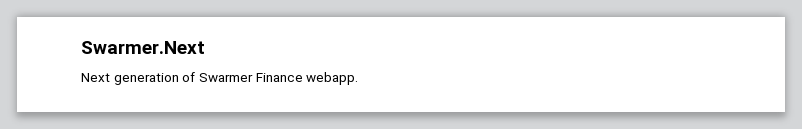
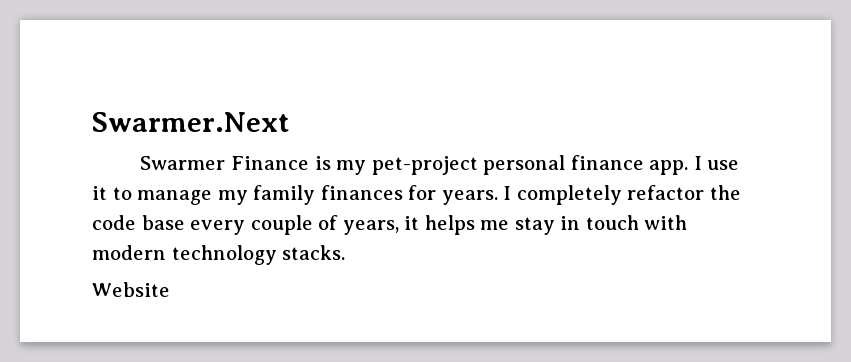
- Next generation of Swarmer Finance webapp.
+ Swarmer Finance is my pet-project personal finance app. I use it to manage my family finances for years. I completely refactor the code base every couple of years, it helps me stay in touch with modern technology stacks.
+ Website

